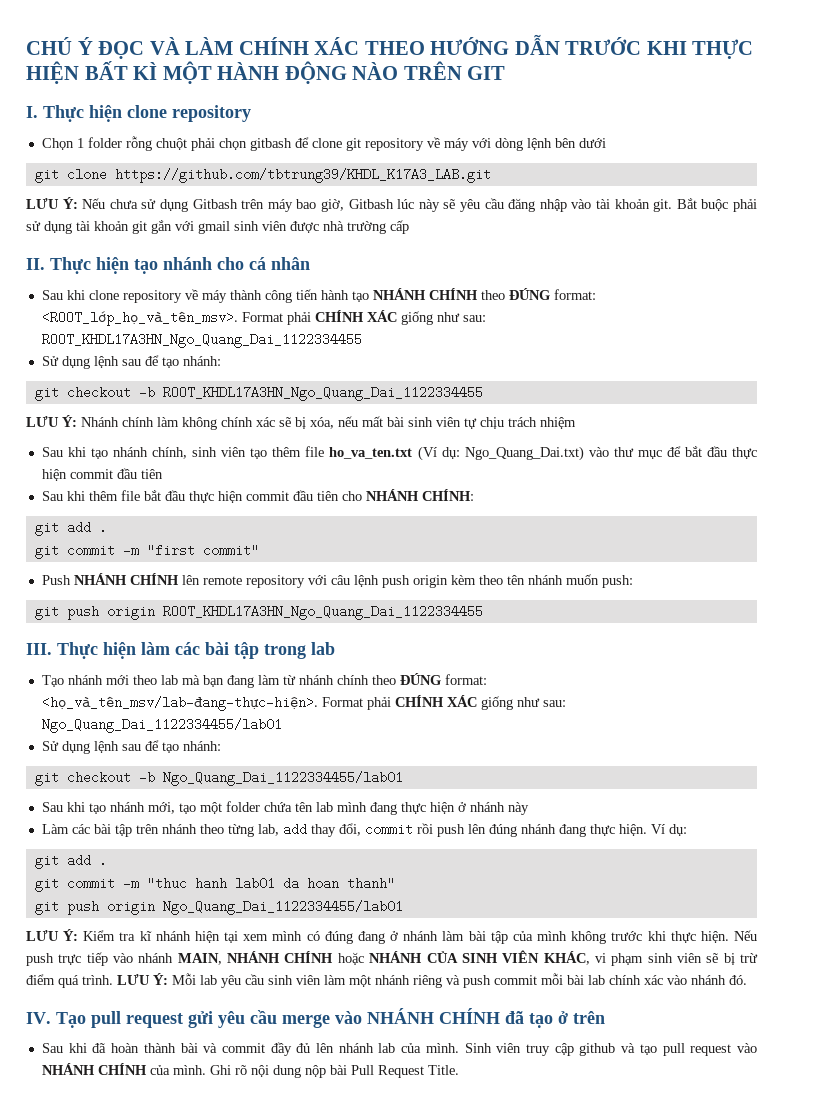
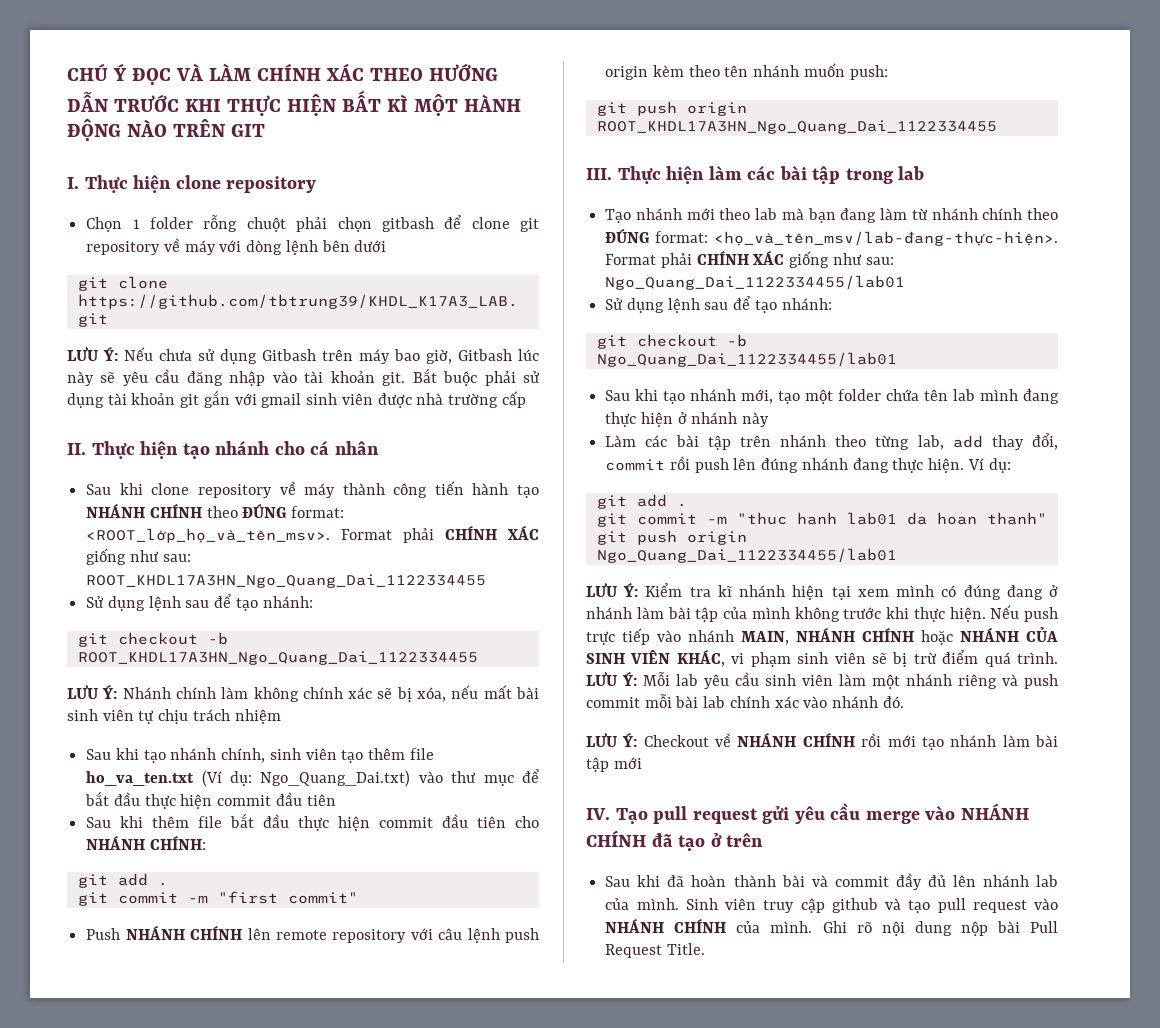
+ LƯU Ý: Checkout về NHÁNH CHÍNH rồi mới tạo nhánh làm bài tập mới

